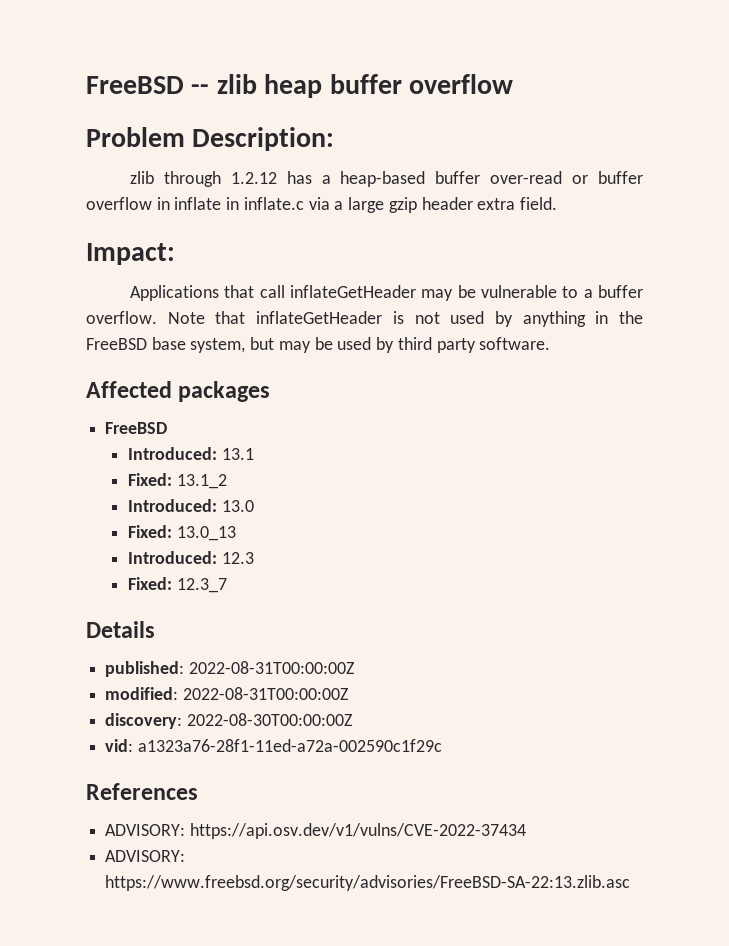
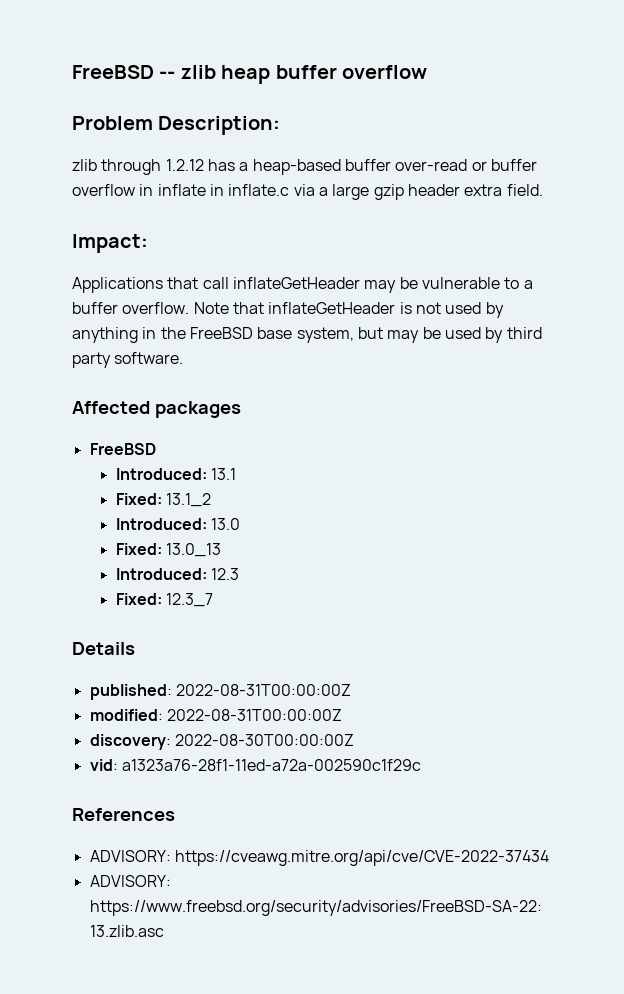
- ADVISORY: https://api.osv.dev/v1/vulns/CVE-2022-37434
+ ADVISORY: https://cveawg.mitre.org/api/cve/CVE-2022-37434

